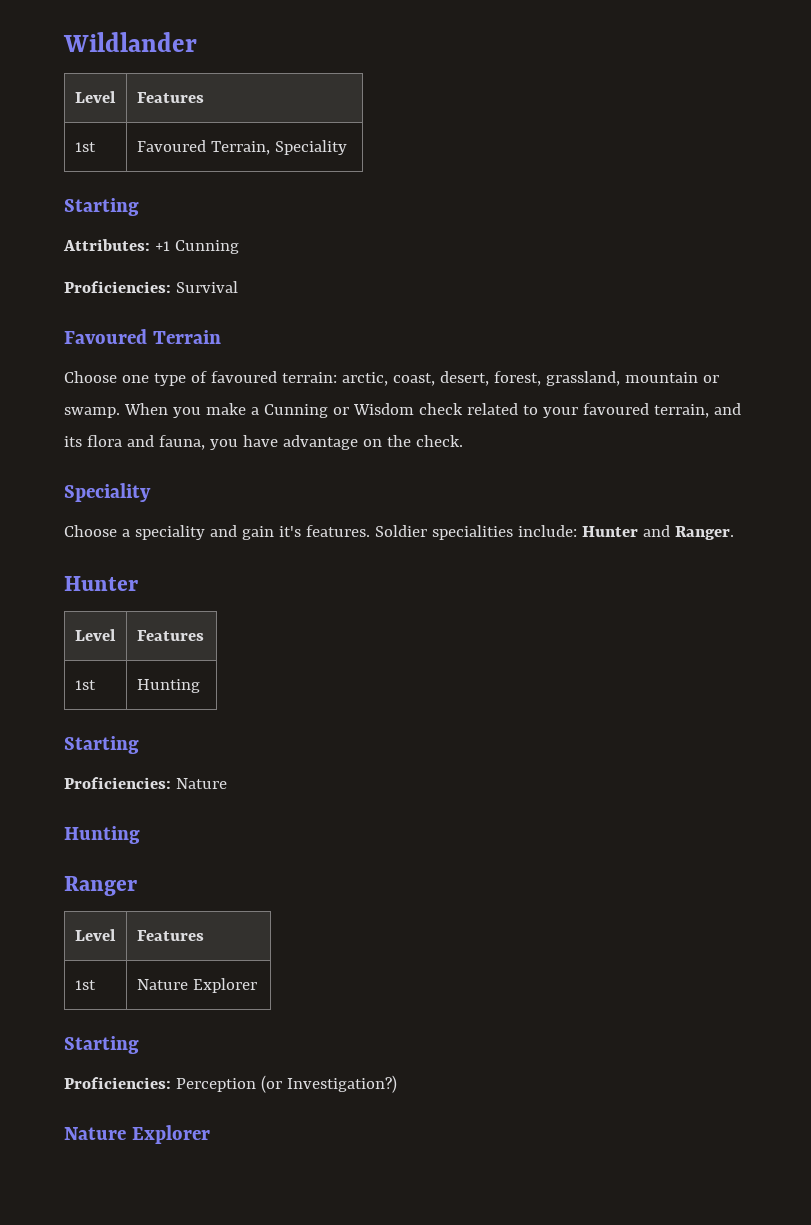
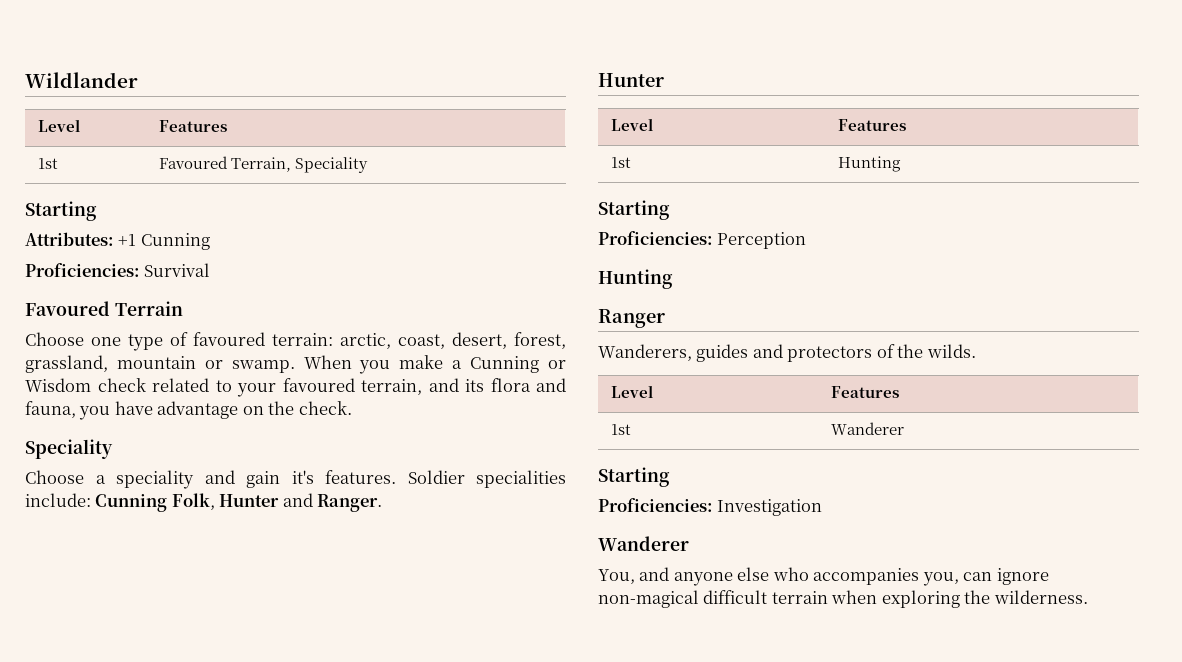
- Soldier specialities include: Hunter and Ranger.
+ Soldier specialities include: Cunning Folk, Hunter and Ranger.
- Proficiencies: Nature
+ Proficiencies: Perception
  Ranger
+ Wanderers, guides and protectors of the wilds.
  Level | Features
- 1st | Nature Explorer
+ 1st | Wanderer
  Starting
- Proficiencies: Perception (or Investigation?)
- Nature Explorer
+ Proficiencies: Investigation
+ Wanderer
+ You, and anyone else who accompanies you, can ignore non-magical difficult terrain when exploring the wilderness.

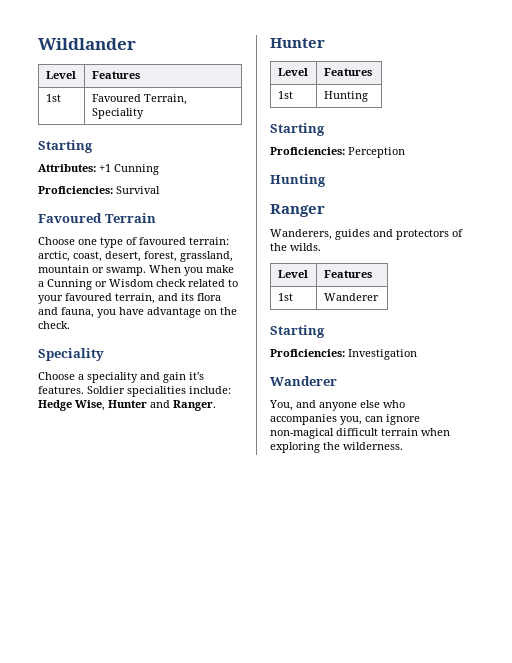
- Soldier specialities include: Cunning Folk, Hunter and Ranger.
+ Soldier specialities include: Hedge Wise, Hunter and Ranger.

